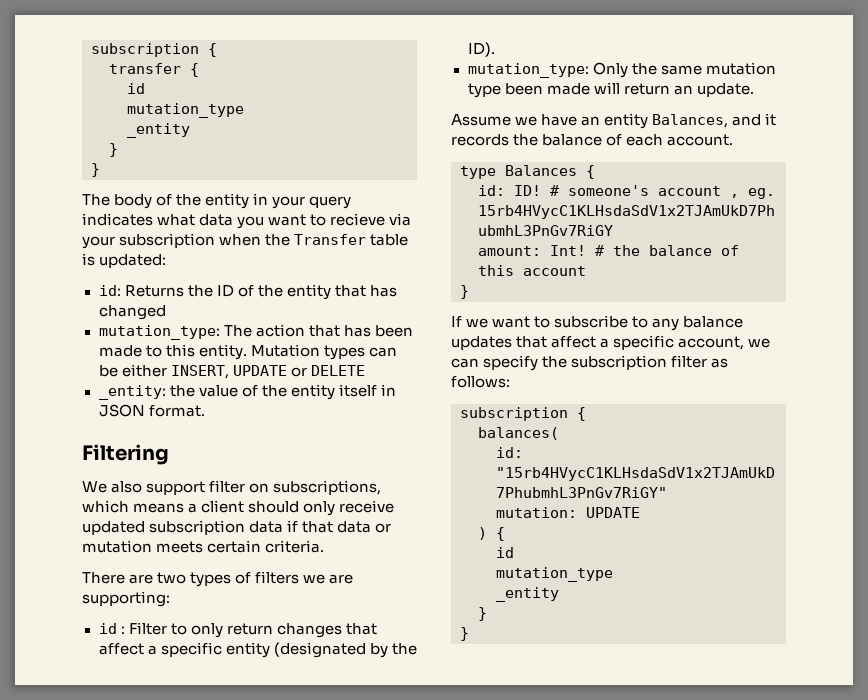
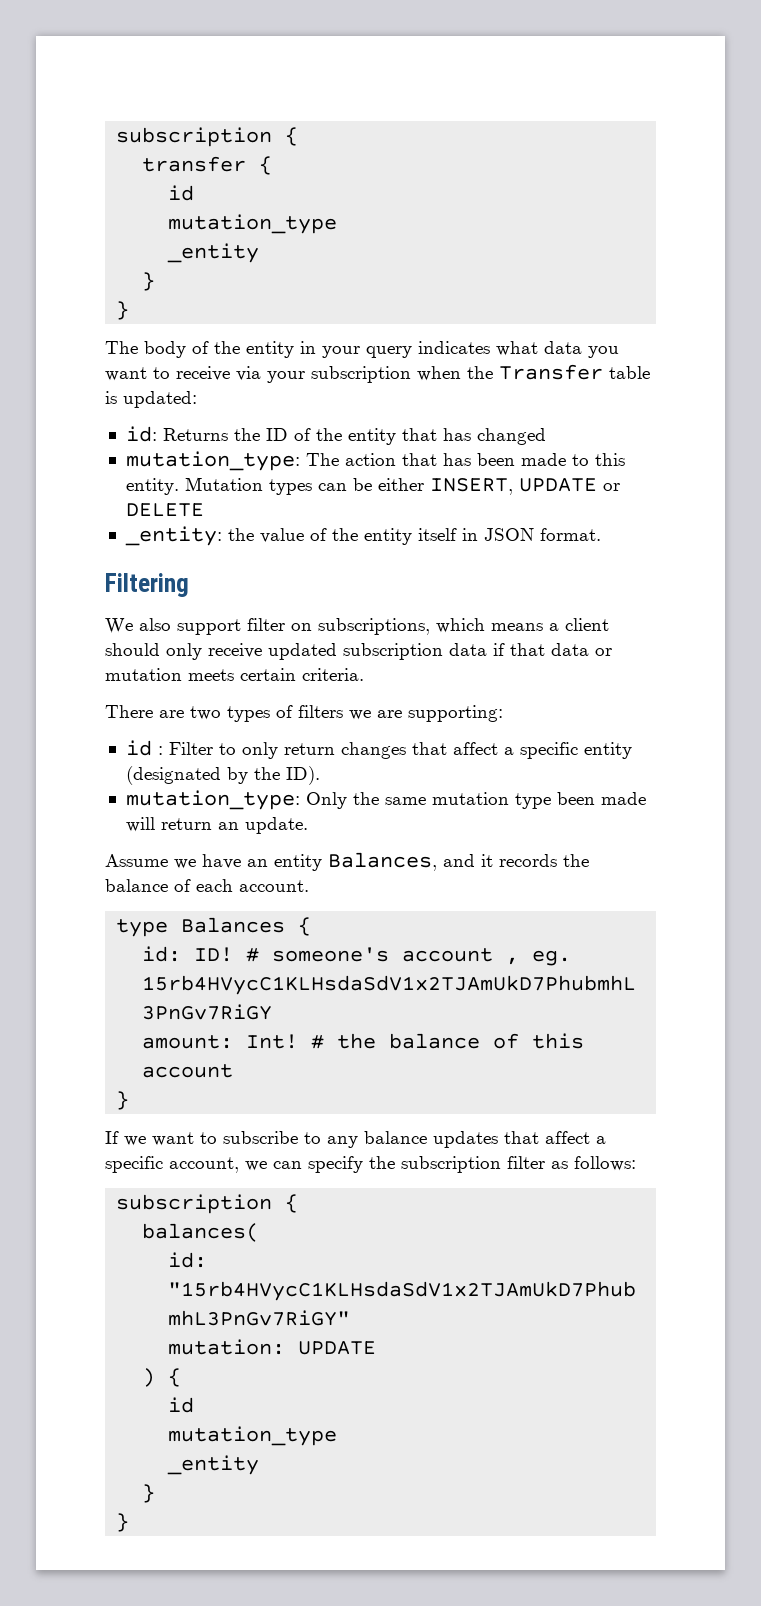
- The body of the entity in your query indicates what data you want to recieve via your subscription when the Transfer table is updated:
+ The body of the entity in your query indicates what data you want to receive via your subscription when the Transfer table is updated:

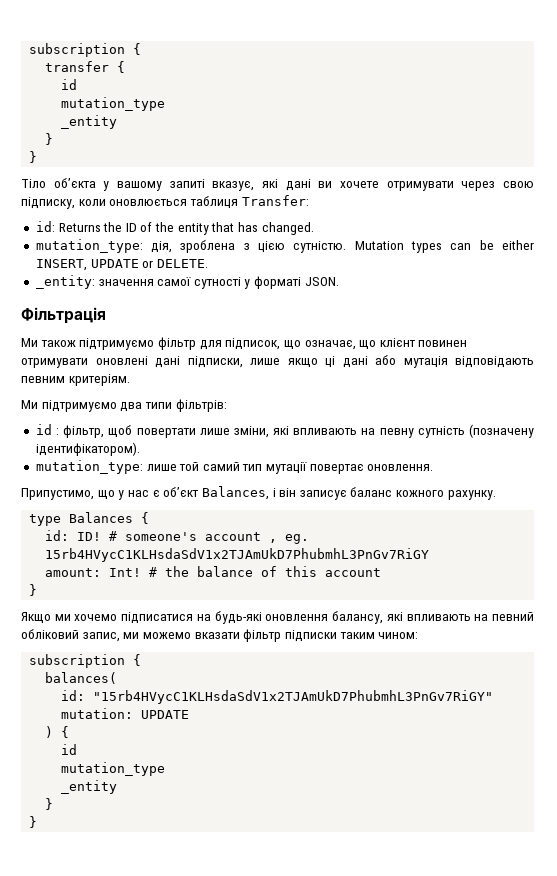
- The body of the entity in your query indicates what data you want to receive via your subscription when the Transfer table is updated:
+ Тіло об’єкта у вашому запиті вказує, які дані ви хочете отримувати через свою підписку, коли оновлюється таблиця Transfer:
- id: Returns the ID of the entity that has changed
- mutation_type: The action that has been made to this entity.
+ id: Returns the ID of the entity that has changed.
+ mutation_type: дія, зроблена з цією сутністю.
- Mutation types can be either INSERT, UPDATE or DELETE
+ Mutation types can be either INSERT, UPDATE or DELETE.
- _entity: the value of the entity itself in JSON format.
- Filtering
- We also support filter on subscriptions, which means a client should only receive updated subscription data if that data or mutation meets certain criteria.
- There are two types of filters we are supporting:
- id : Filter to only return changes that affect a specific entity (designated by the ID).
- mutation_type: Only the same mutation type been made will return an update.
- Assume we have an entity Balances, and it records the balance of each account.
+ _entity: значення самої сутності у форматі JSON.
+ Фільтрація
+ Ми також підтримуємо фільтр для підписок, що означає, що клієнт повинен отримувати оновлені дані підписки, лише якщо ці дані або мутація відповідають певним критеріям.
+ Ми підтримуємо два типи фільтрів:
+ id : фільтр, щоб повертати лише зміни, які впливають на певну сутність (позначену ідентифікатором).
+ mutation_type: лише той самий тип мутації повертає оновлення.
+ Припустимо, що у нас є об’єкт Balances, і він записує баланс кожного рахунку.
- If we want to subscribe to any balance updates that affect a specific account, we can specify the subscription filter as follows:
+ Якщо ми хочемо підписатися на будь-які оновлення балансу, які впливають на певний обліковий запис, ми можемо вказати фільтр підписки таким чином:

